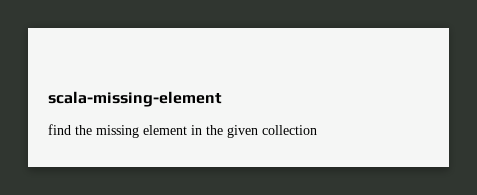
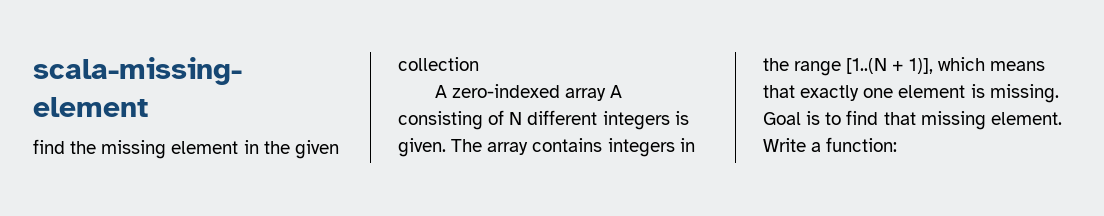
+ A zero-indexed array A consisting of N different integers is given. The array contains integers in the range [1..(N + 1)], which means that exactly one element is missing. Goal is to find that missing element. Write a function:

